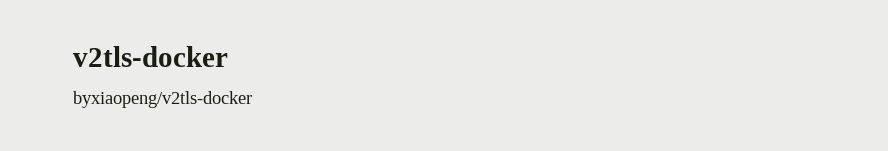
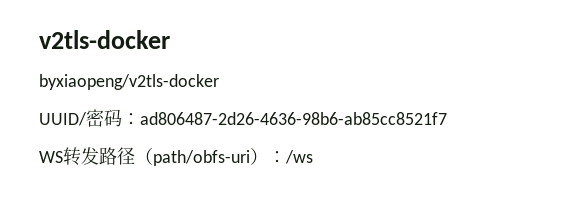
+ UUID/密码：ad806487-2d26-4636-98b6-ab85cc8521f7
+ WS转发路径（path/obfs-uri）：/ws

